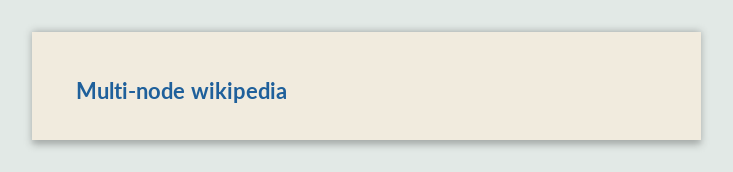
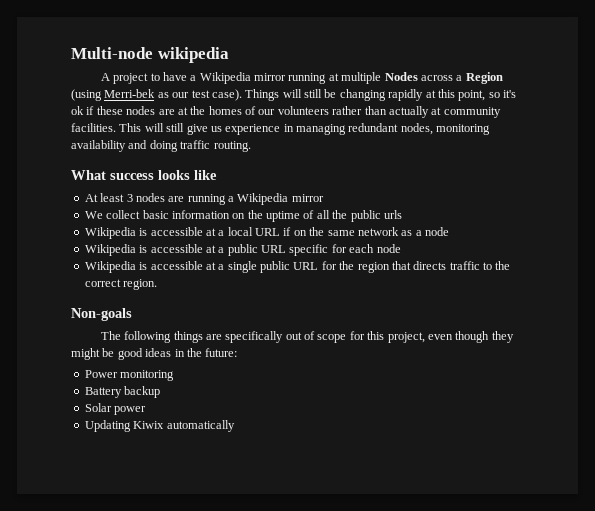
+ A project to have a Wikipedia mirror running at multiple Nodes across a Region (using Merri-bek as our test case). Things will still be changing rapidly at this point, so it's ok if these nodes are at the homes of our volunteers rather than actually at community facilities. This will still give us experience in managing redundant nodes, monitoring availability and doing traffic routing.
+ What success looks like
+ At least 3 nodes are running a Wikipedia mirror
+ We collect basic information on the uptime of all the public urls
+ Wikipedia is accessible at a local URL if on the same network as a node
+ Wikipedia is accessible at a public URL specific for each node
+ Wikipedia is accessible at a single public URL for the region that directs traffic to the correct region.
+ Non-goals
+ The following things are specifically out of scope for this project, even though they might be good ideas in the future:
+ Power monitoring
+ Battery backup
+ Solar power
+ Updating Kiwix automatically

